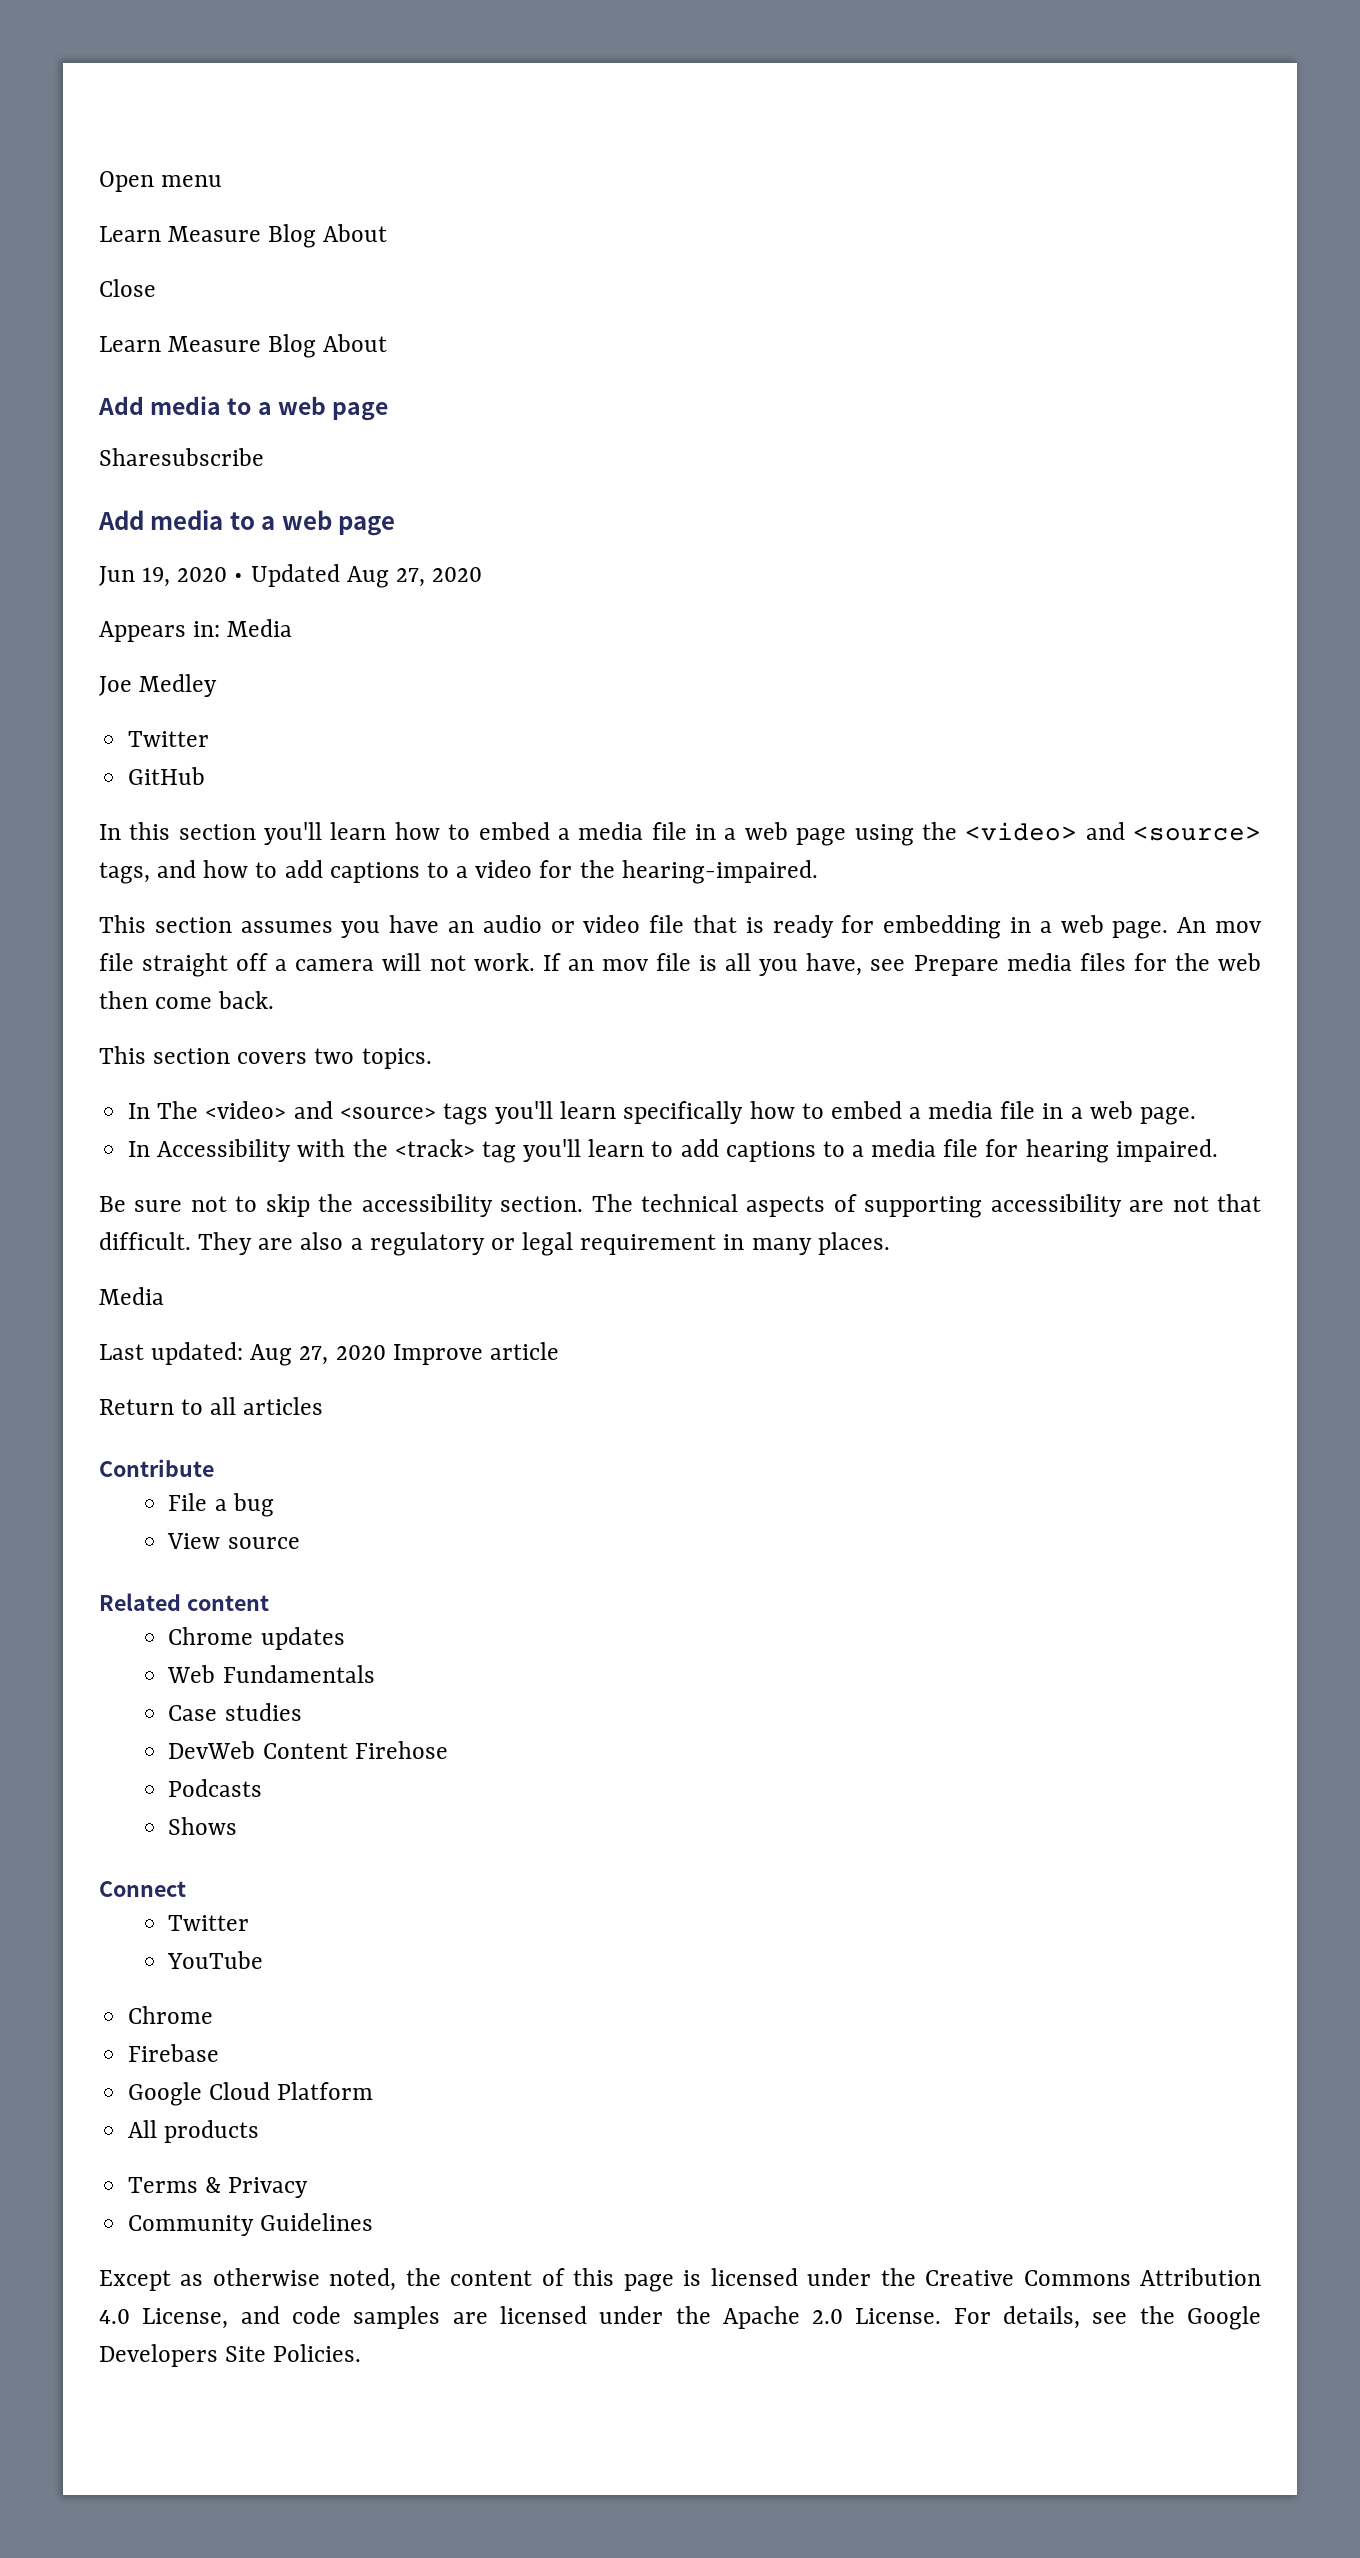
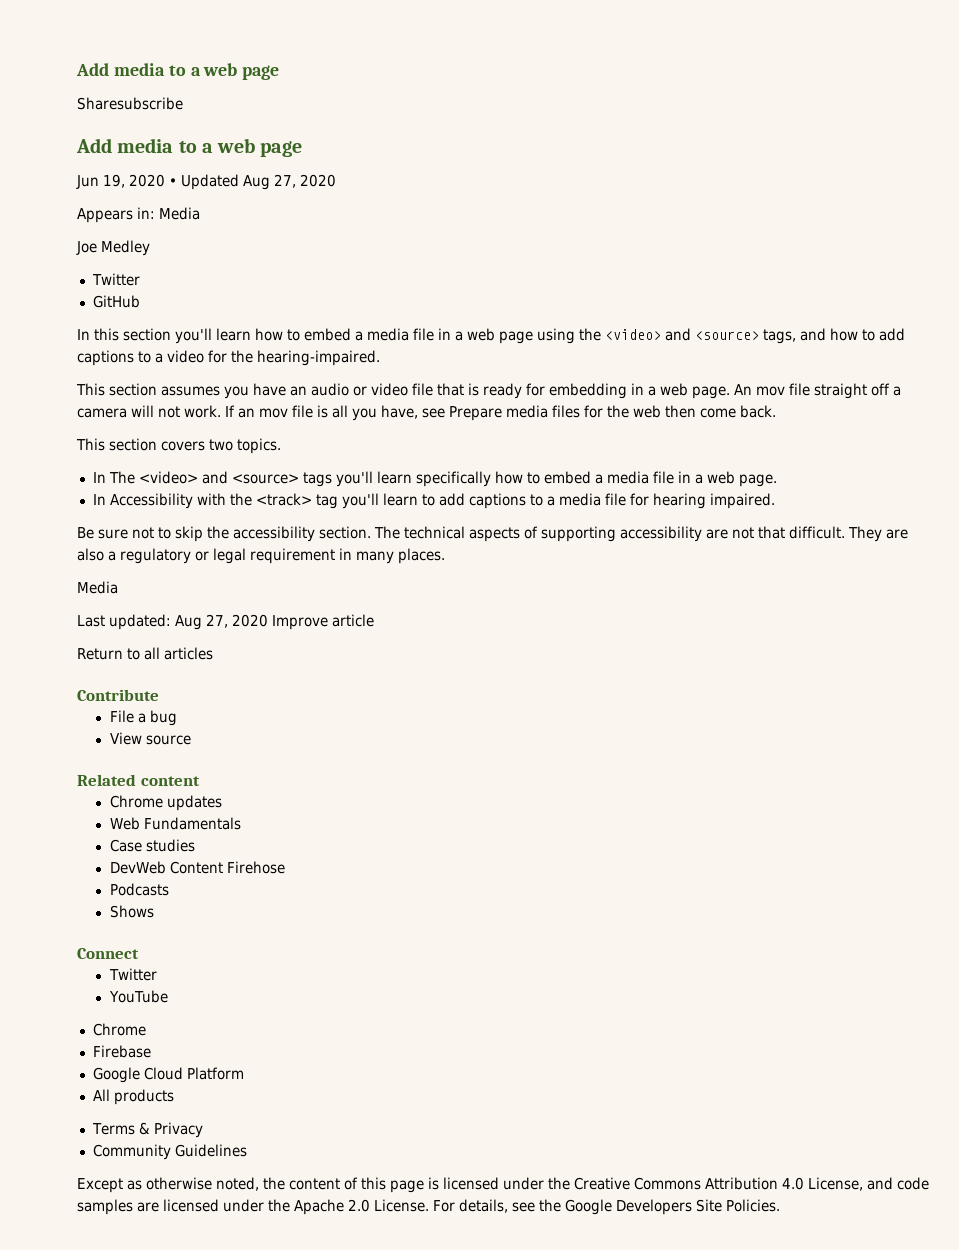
- Open menu
- Learn Measure Blog About
- Close
- Learn Measure Blog About

